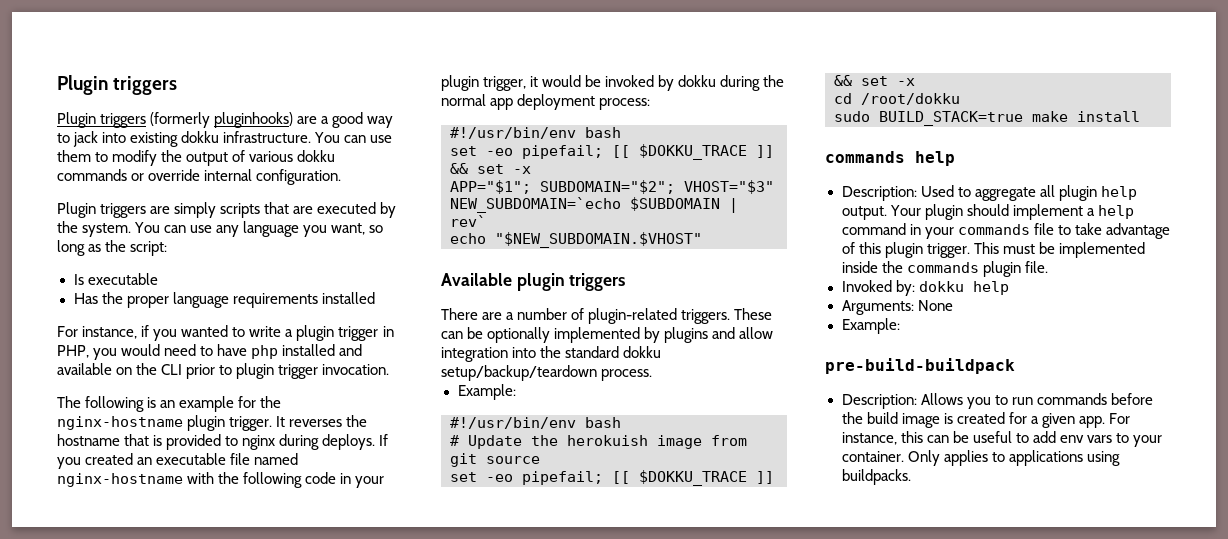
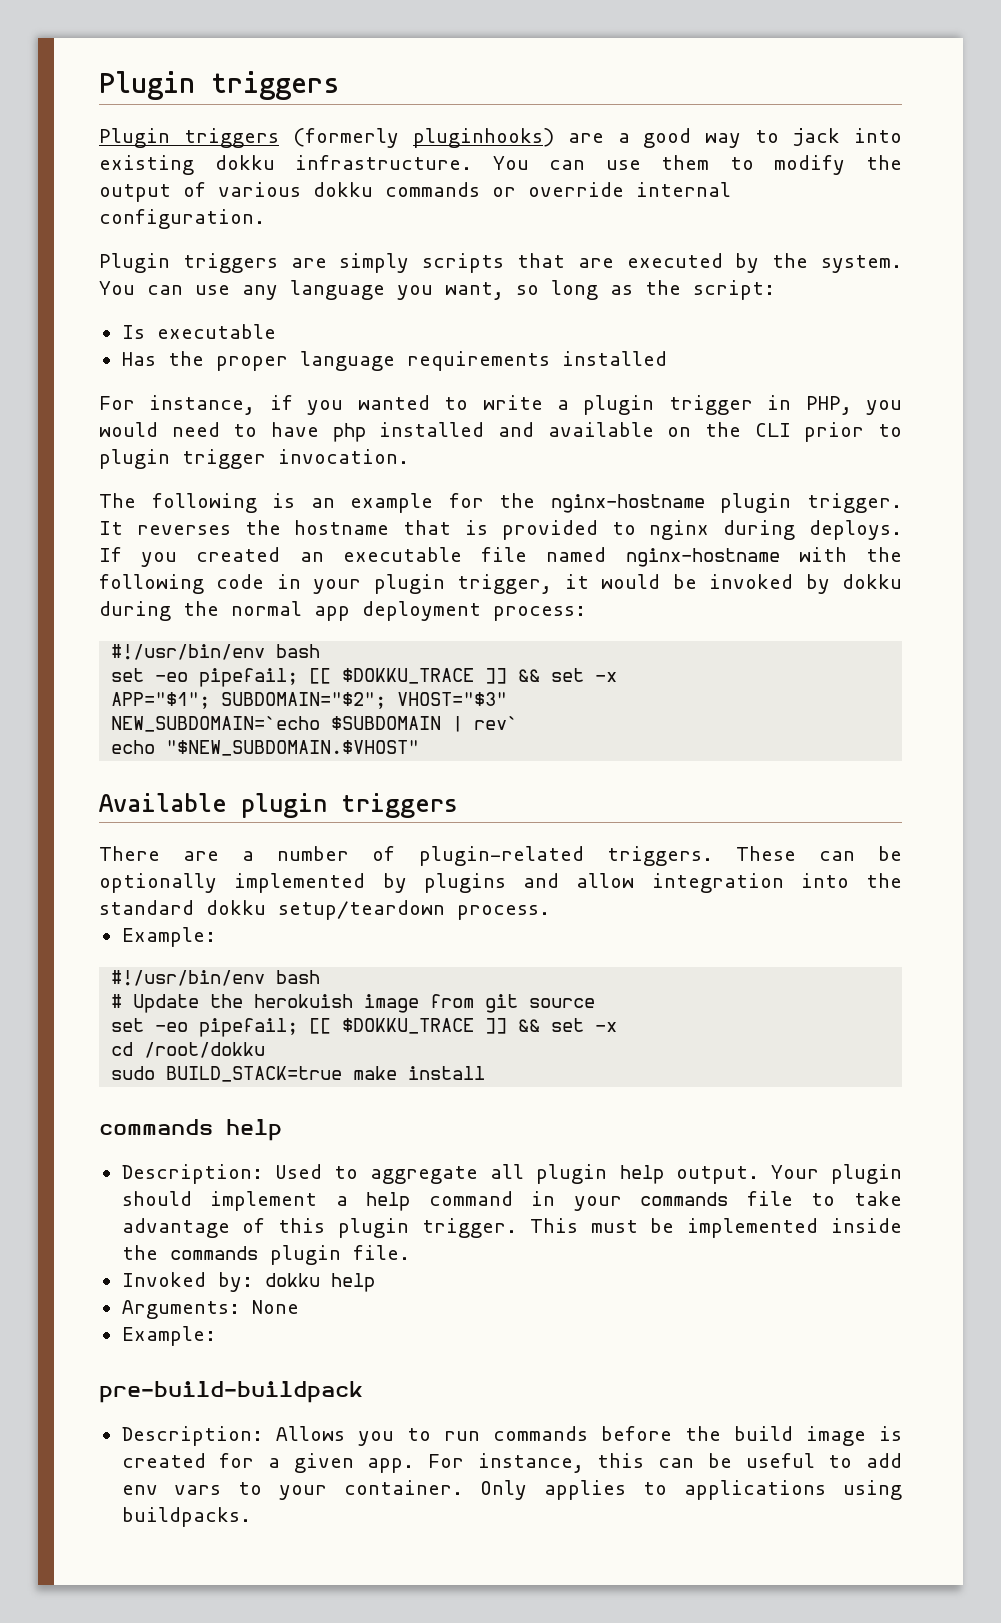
- These can be optionally implemented by plugins and allow integration into the standard dokku setup/backup/teardown process.
+ These can be optionally implemented by plugins and allow integration into the standard dokku setup/teardown process.

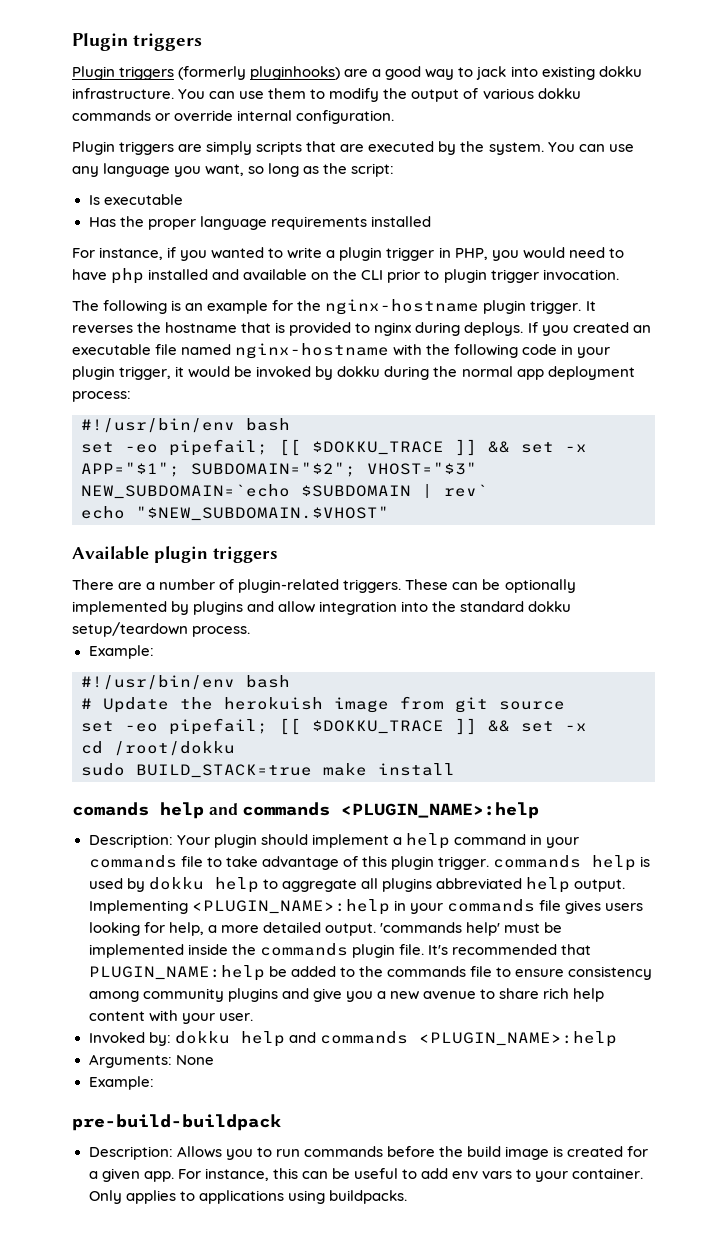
- commands help
- Description: Used to aggregate all plugin help output. Your plugin should implement a help command in your commands file to take advantage of this plugin trigger. This must be implemented inside the commands plugin file.
+ comands help and commands <PLUGIN_NAME>:help
+ Description: Your plugin should implement a help command in your commands file to take advantage of this plugin trigger. commands help is used by dokku help to aggregate all plugins abbreviated help output. Implementing <PLUGIN_NAME>:help in your commands file gives users looking for help, a more detailed output. 'commands help' must be implemented inside the commands plugin file. It's recommended that PLUGIN_NAME:help be added to the commands file to ensure consistency among community plugins and give you a new avenue to share rich help content with your user.
- Invoked by: dokku help
+ Invoked by: dokku help and commands <PLUGIN_NAME>:help

